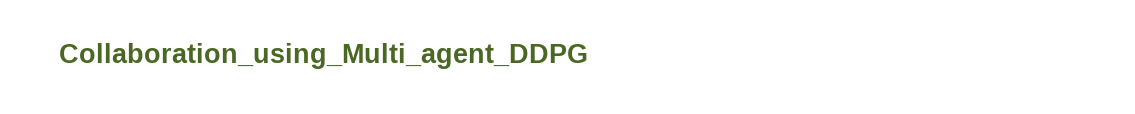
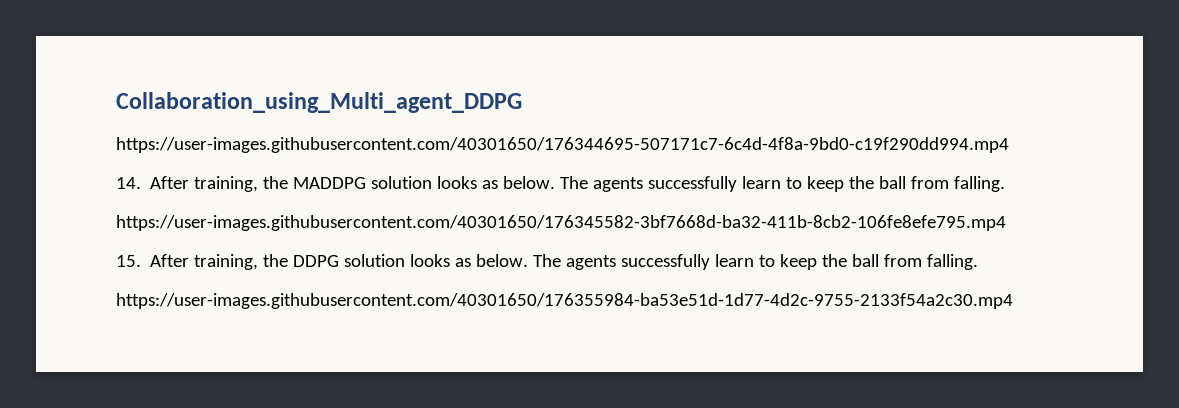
+ https://user-images.githubusercontent.com/40301650/176344695-507171c7-6c4d-4f8a-9bd0-c19f290dd994.mp4
+ 14. After training, the MADDPG solution looks as below. The agents successfully learn to keep the ball from falling.
+ https://user-images.githubusercontent.com/40301650/176345582-3bf7668d-ba32-411b-8cb2-106fe8efe795.mp4
+ 15. After training, the DDPG solution looks as below. The agents successfully learn to keep the ball from falling.
+ https://user-images.githubusercontent.com/40301650/176355984-ba53e51d-1d77-4d2c-9755-2133f54a2c30.mp4

